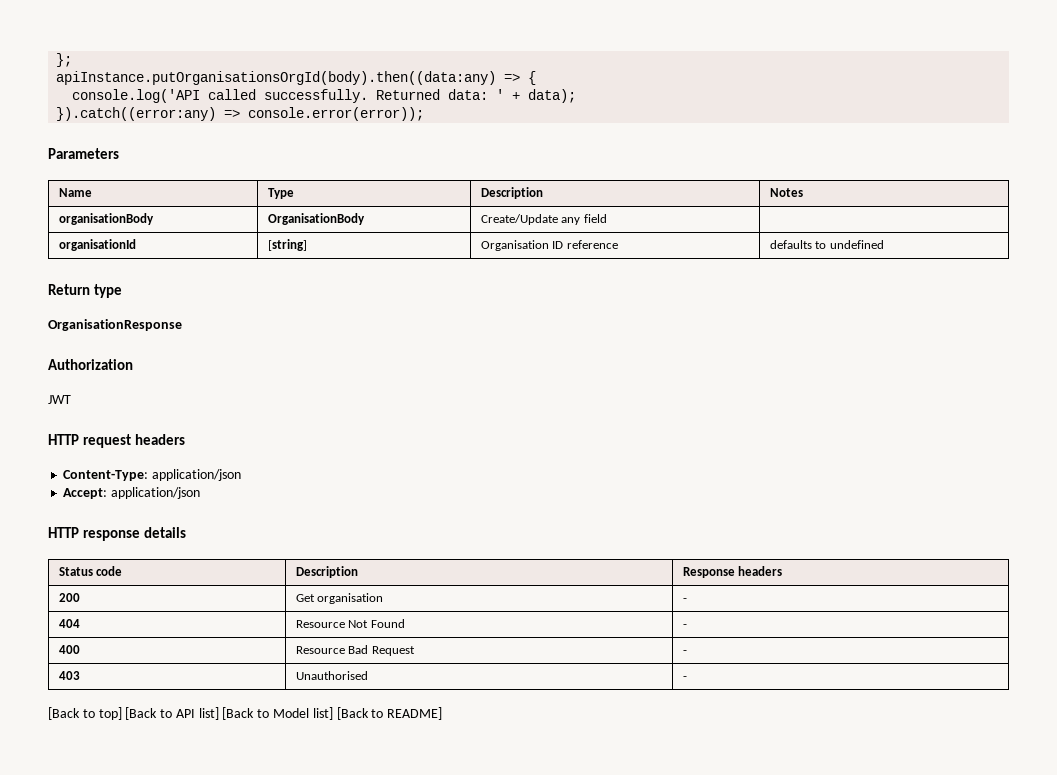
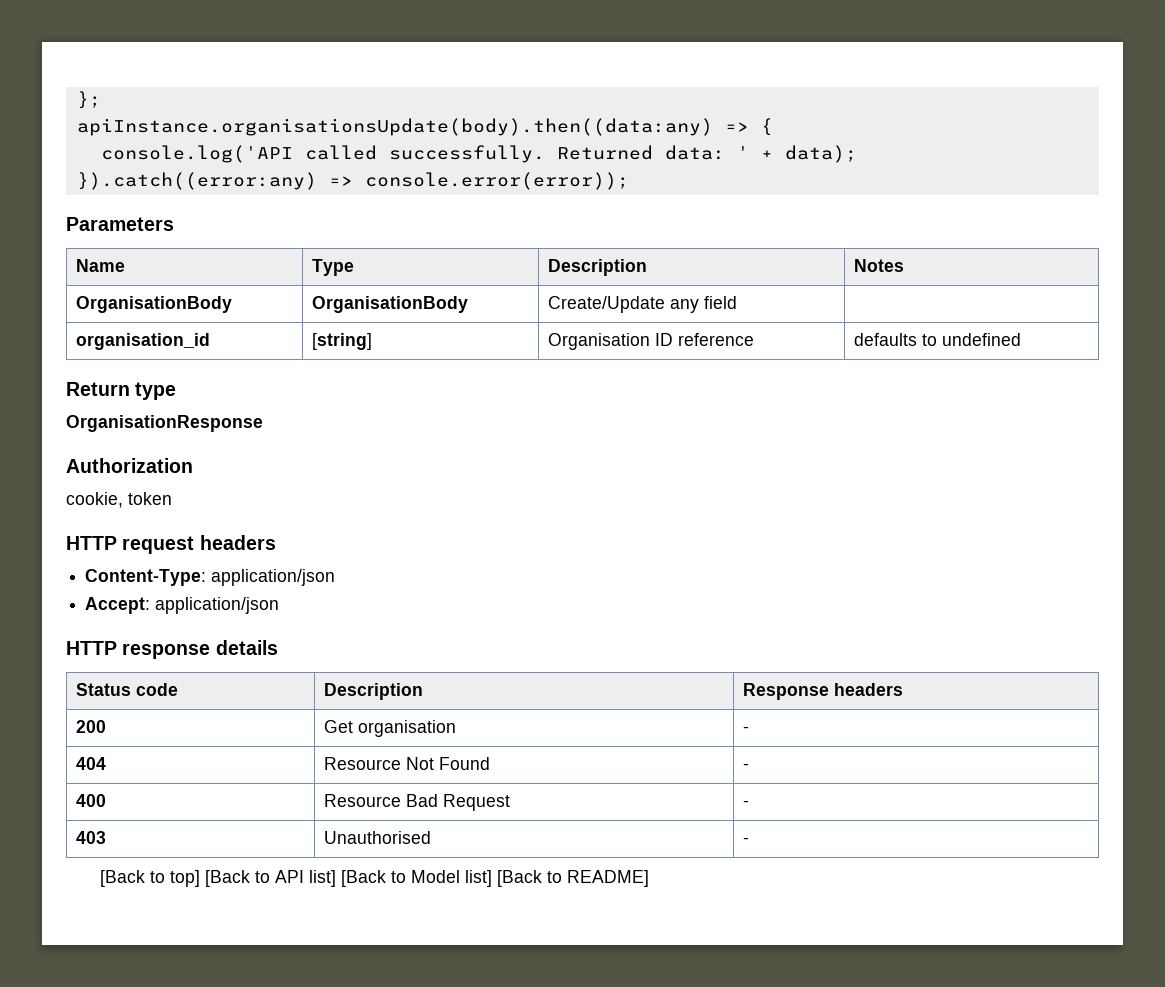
- apiInstance.putOrganisationsOrgId(body).then((data:any) => {
+ apiInstance.organisationsUpdate(body).then((data:any) => {
- organisationBody | OrganisationBody | Create/Update any field |
+ OrganisationBody | OrganisationBody | Create/Update any field |
- organisationId | [string] | Organisation ID reference | defaults to undefined
+ organisation_id | [string] | Organisation ID reference | defaults to undefined
- JWT
+ cookie, token

